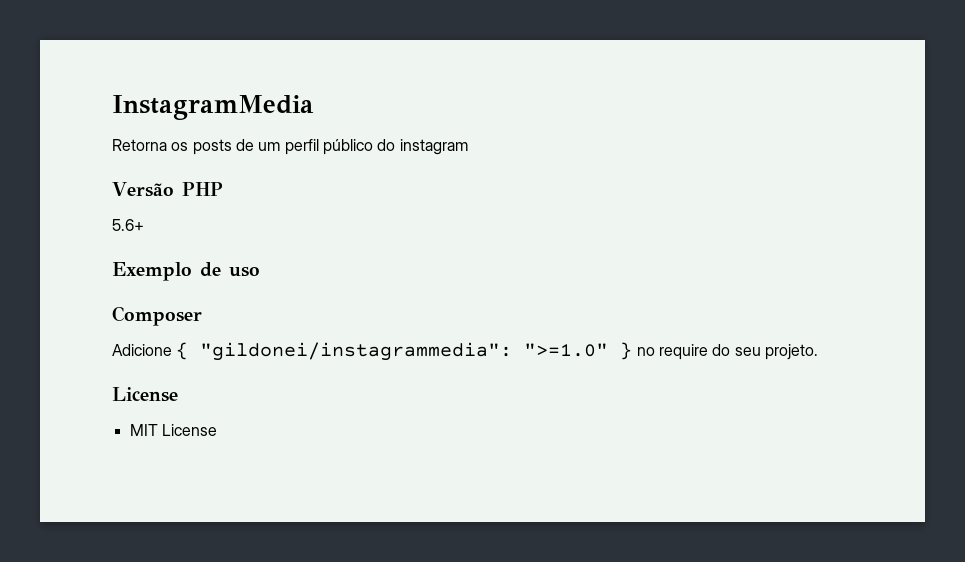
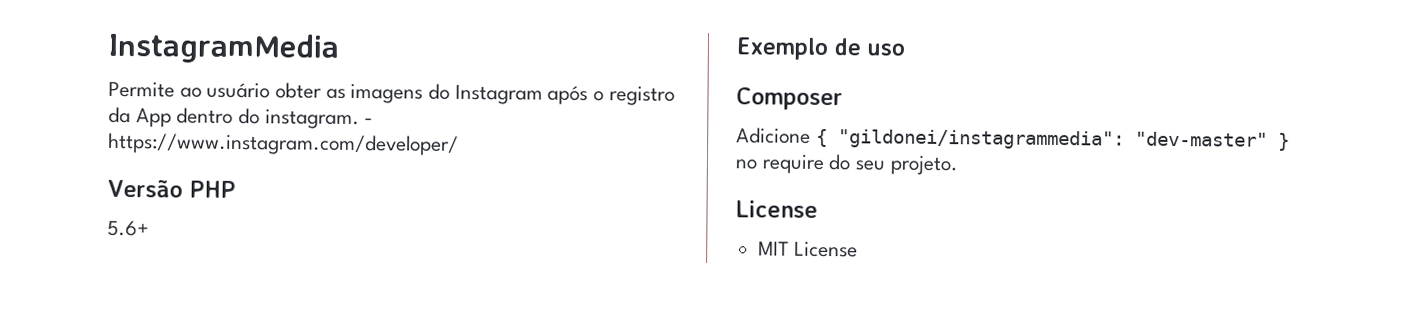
- Retorna os posts de um perfil público do instagram
+ Permite ao usuário obter as imagens do Instagram após o registro da App dentro do instagram. - https://www.instagram.com/developer/
- Adicione { "gildonei/instagrammedia": ">=1.0" } no require do seu projeto.
+ Adicione { "gildonei/instagrammedia": "dev-master" } no require do seu projeto.

